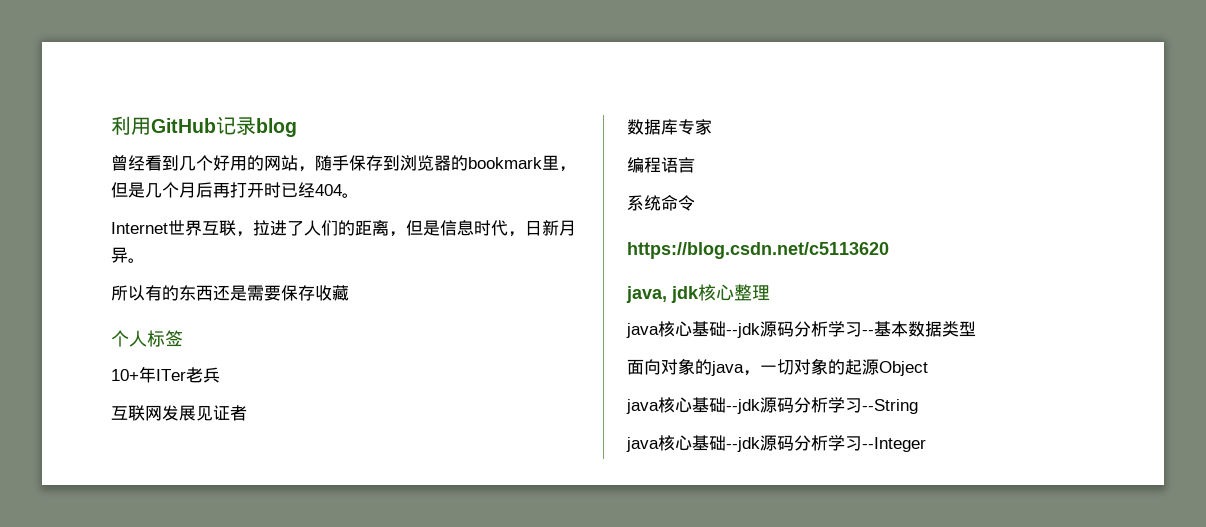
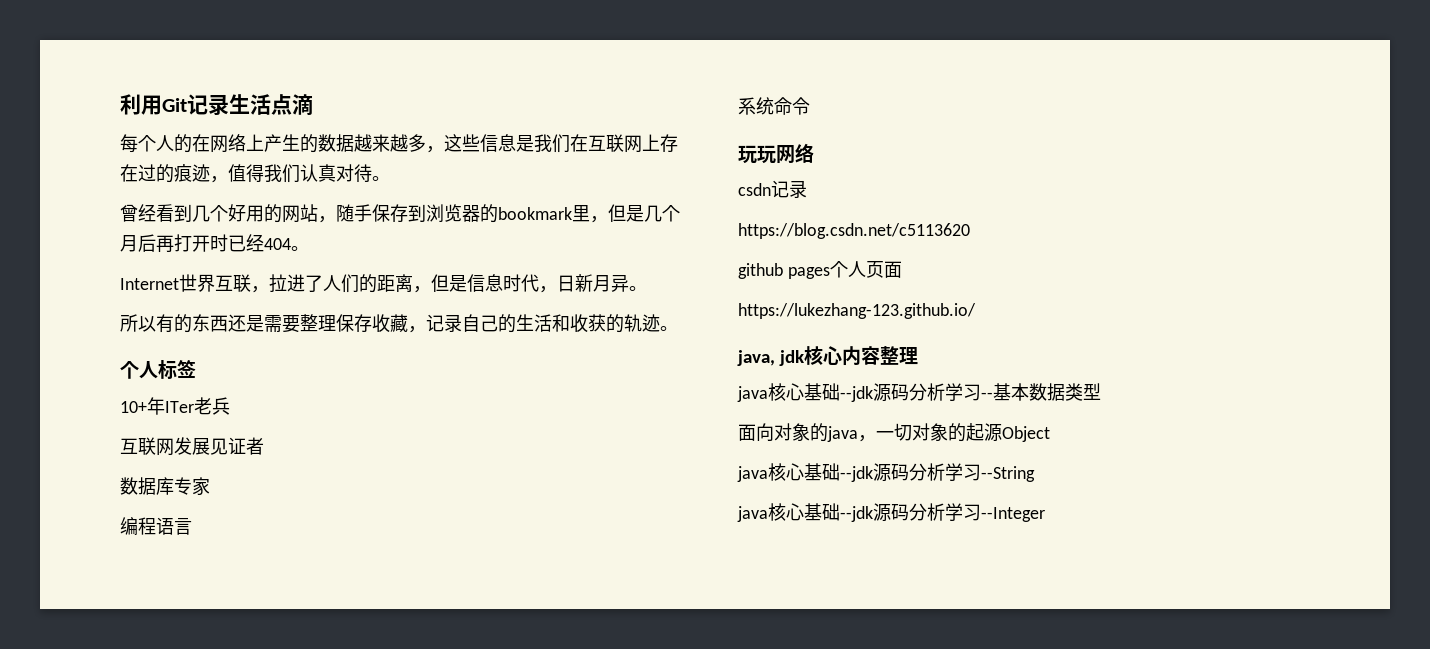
- 利用GitHub记录blog
+ 利用Git记录生活点滴
+ 每个人的在网络上产生的数据越来越多，这些信息是我们在互联网上存在过的痕迹，值得我们认真对待。
- 所以有的东西还是需要保存收藏
+ 所以有的东西还是需要整理保存收藏，记录自己的生活和收获的轨迹。
+ 玩玩网络
+ csdn记录
  https://blog.csdn.net/c5113620
+ github pages个人页面
+ https://lukezhang-123.github.io/
- java, jdk核心整理
+ java, jdk核心内容整理

